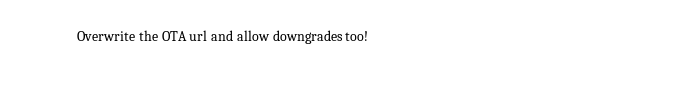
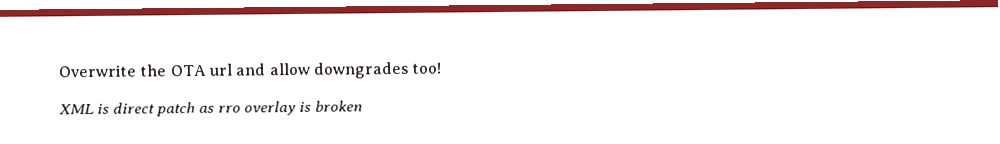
+ XML is direct patch as rro overlay is broken

